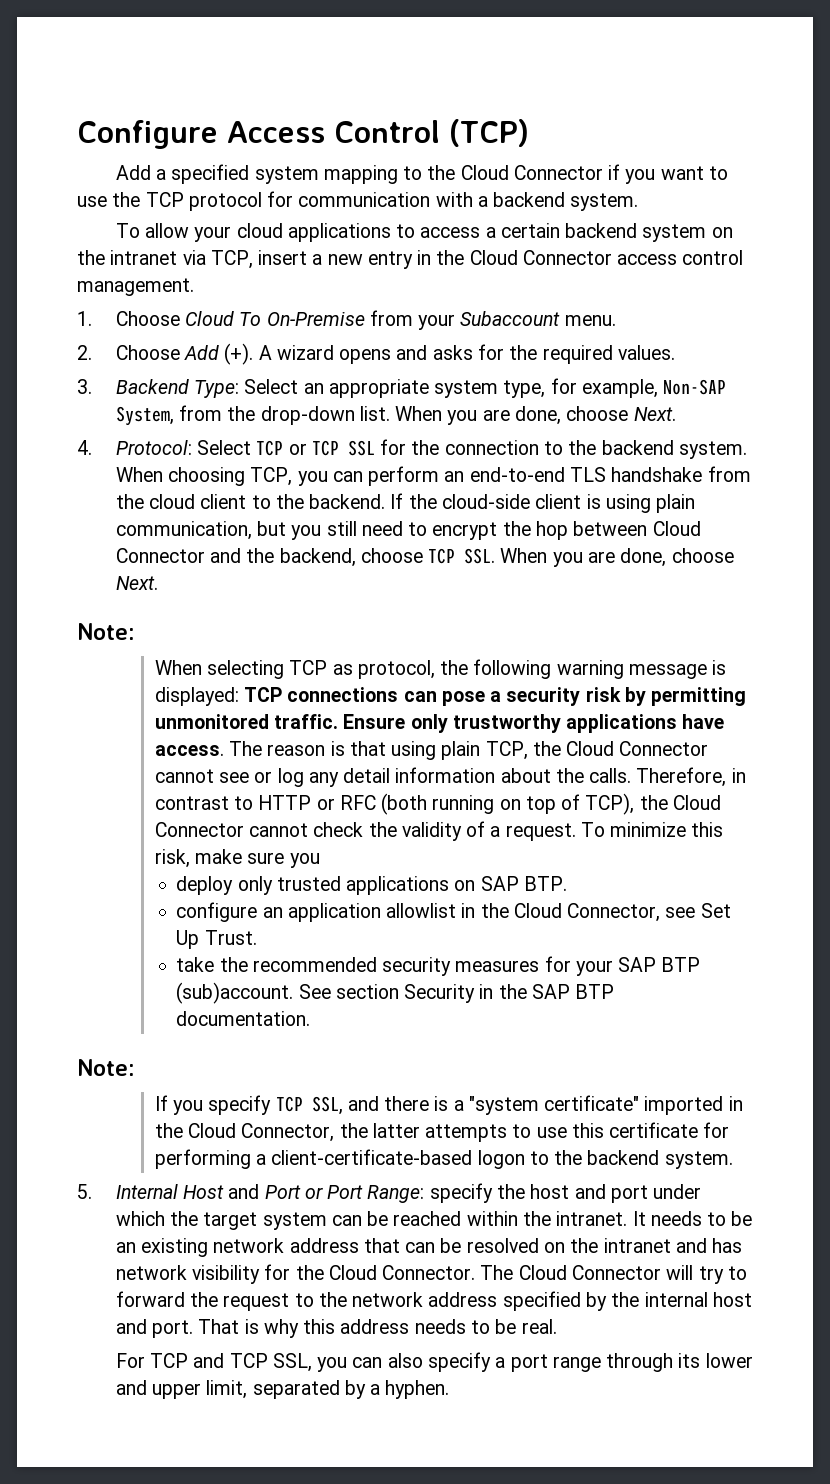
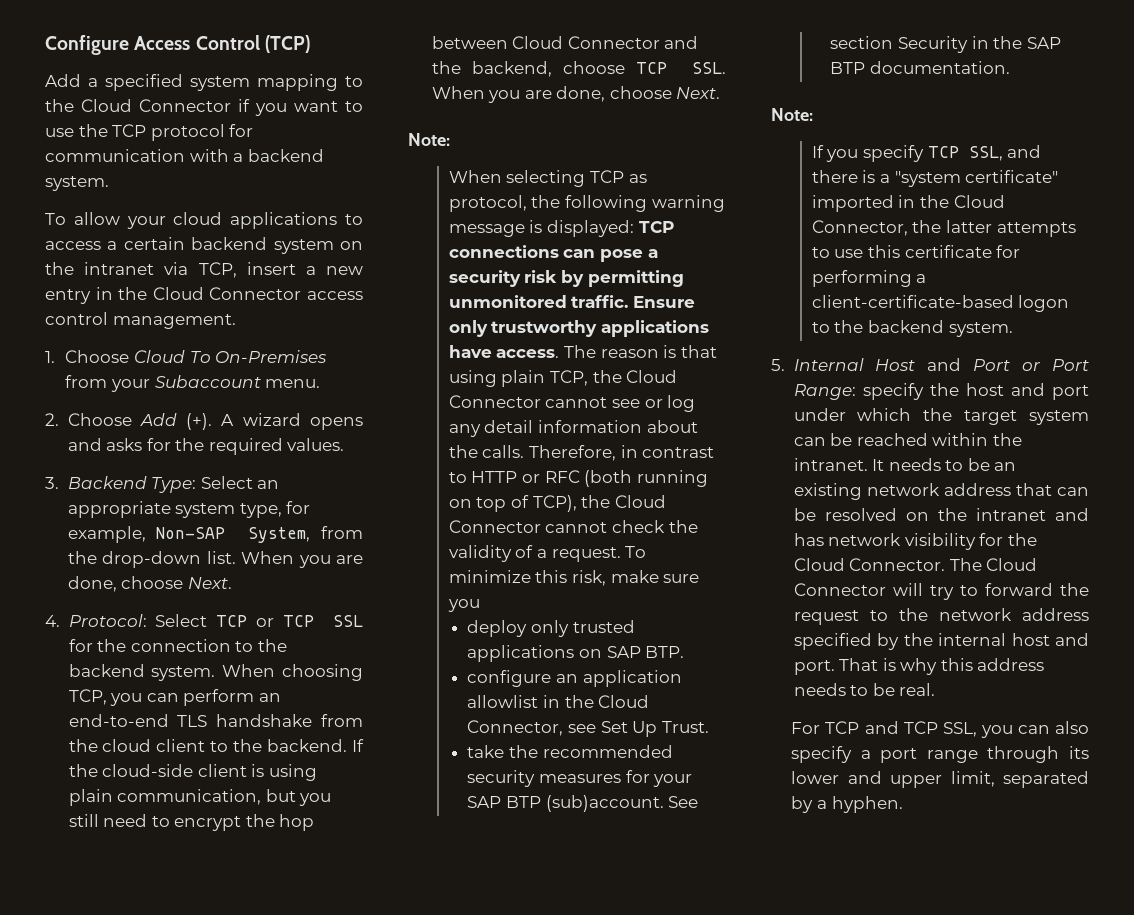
- 1. Choose Cloud To On-Premise from your Subaccount menu.
+ 1. Choose Cloud To On-Premises from your Subaccount menu.

